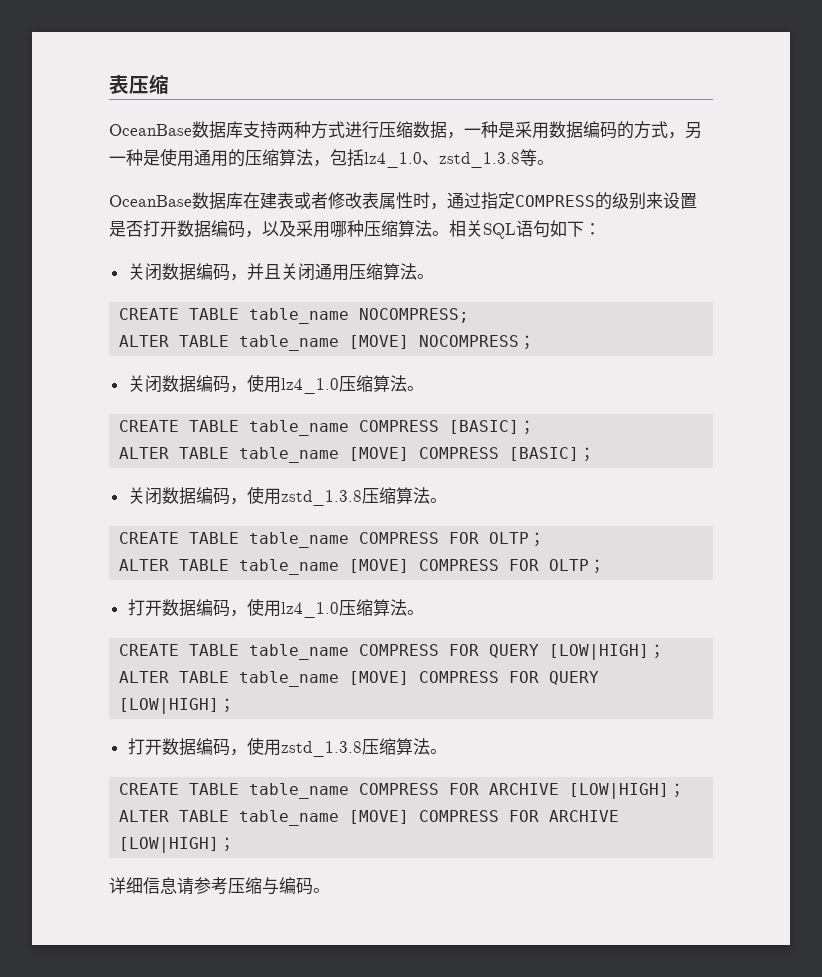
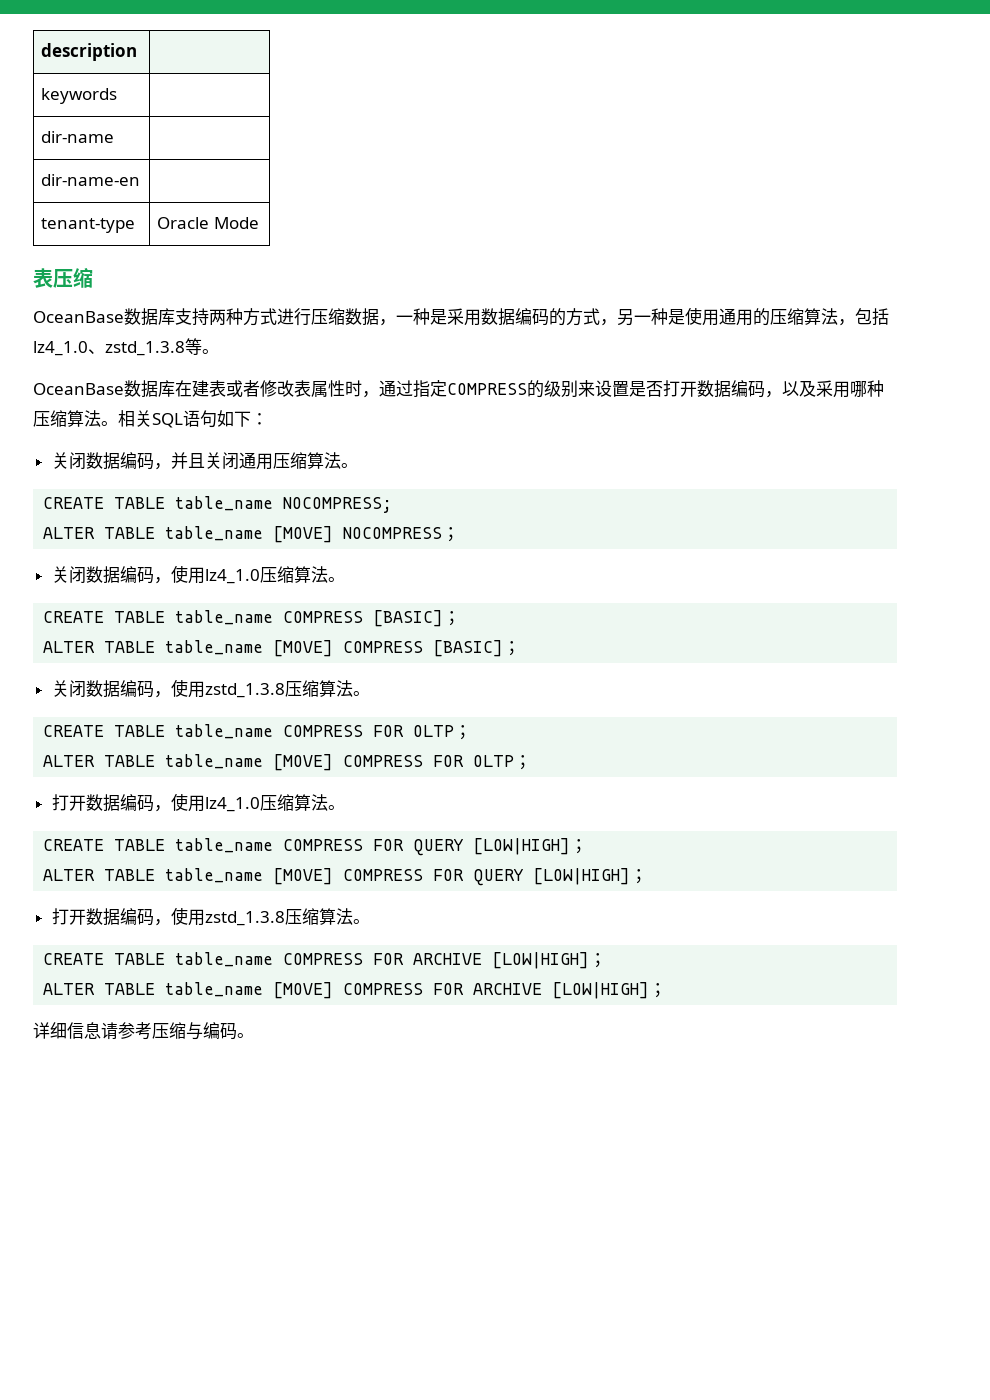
+ description |
+ keywords |
+ dir-name |
+ dir-name-en |
+ tenant-type | Oracle Mode

